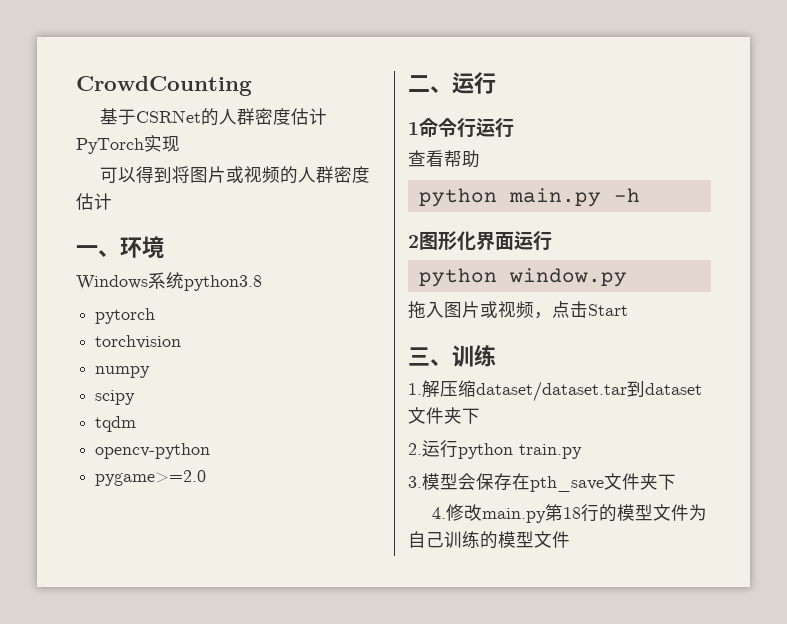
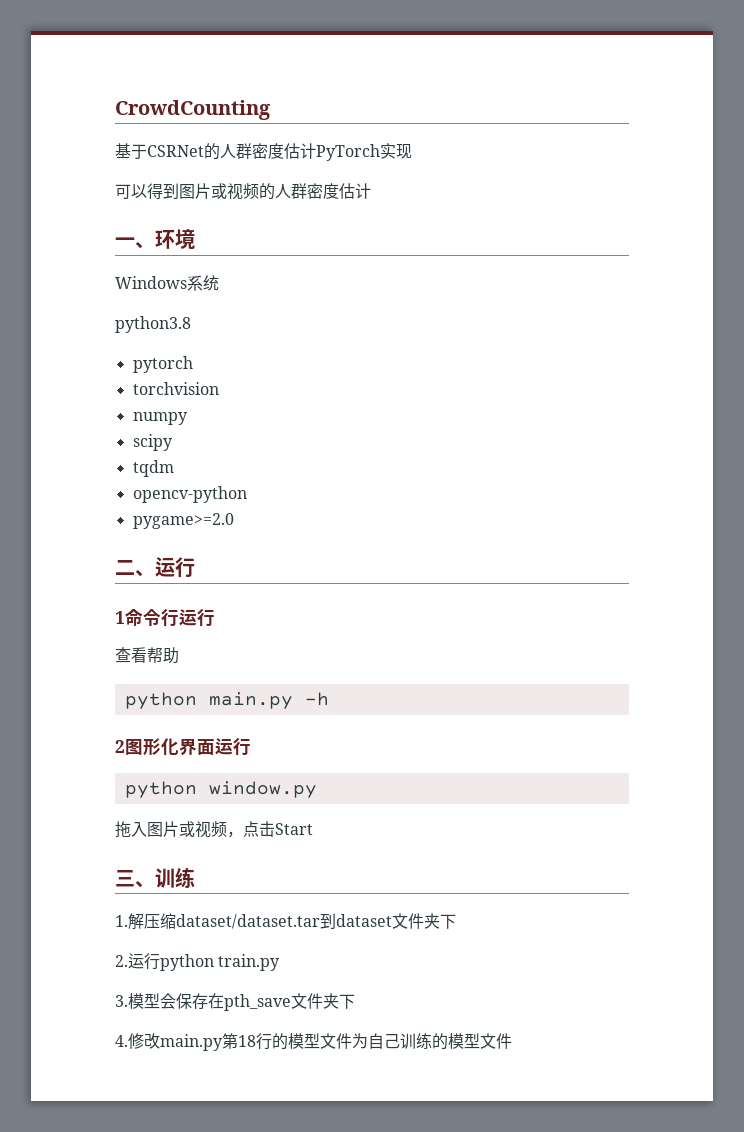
- 可以得到将图片或视频的人群密度估计
+ 可以得到图片或视频的人群密度估计
- Windows系统python3.8
+ Windows系统
+ python3.8

